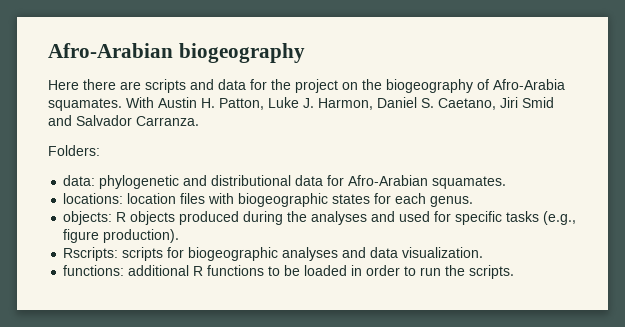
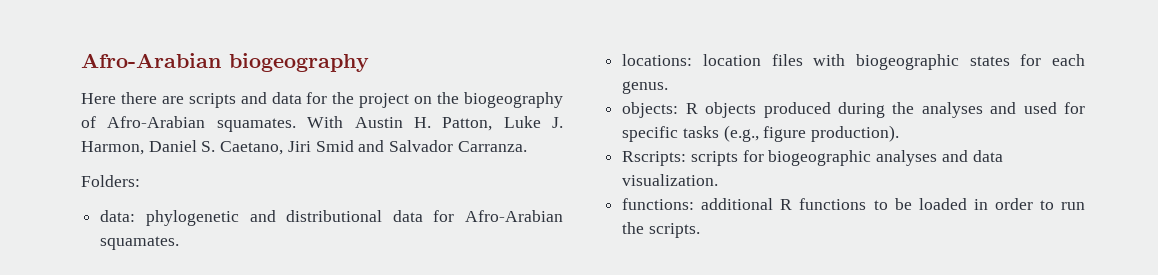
- Here there are scripts and data for the project on the biogeography of Afro-Arabia squamates.
+ Here there are scripts and data for the project on the biogeography of Afro-Arabian squamates.

